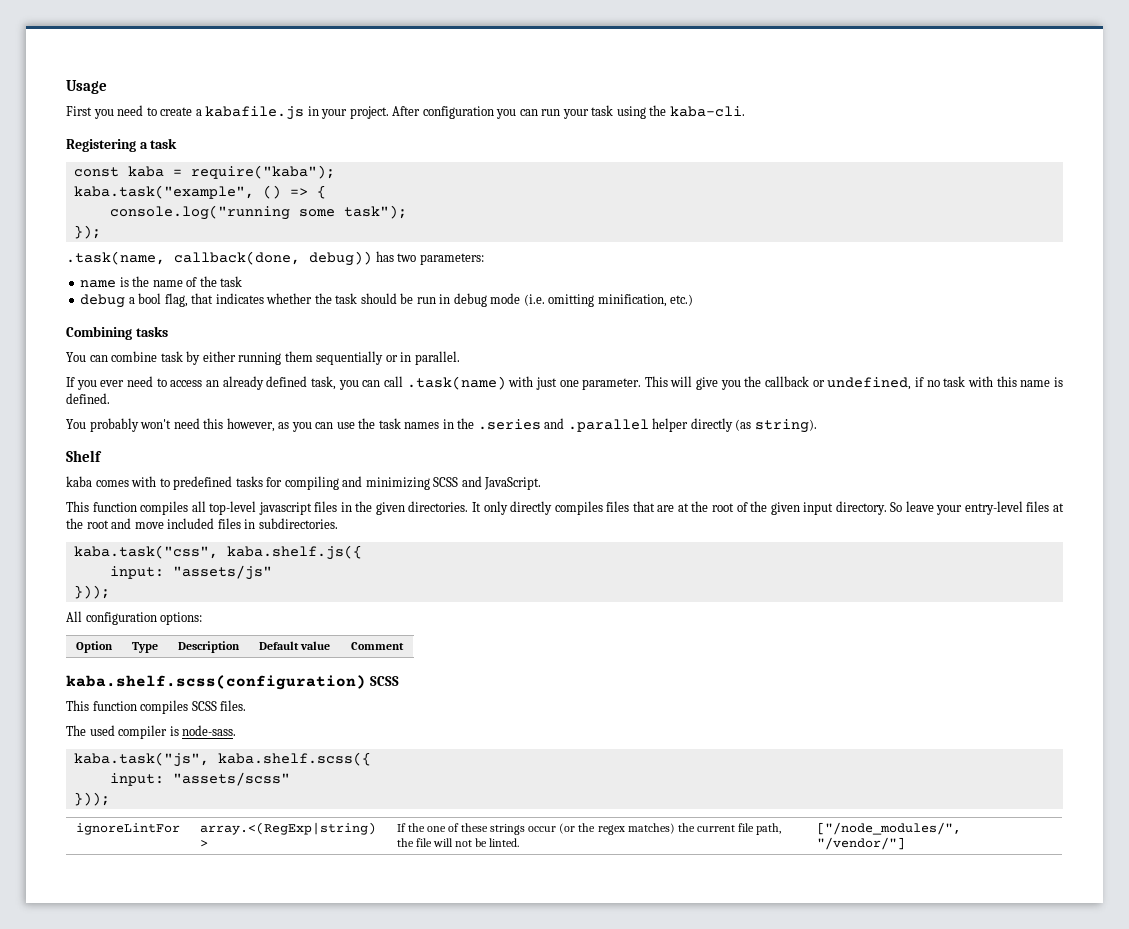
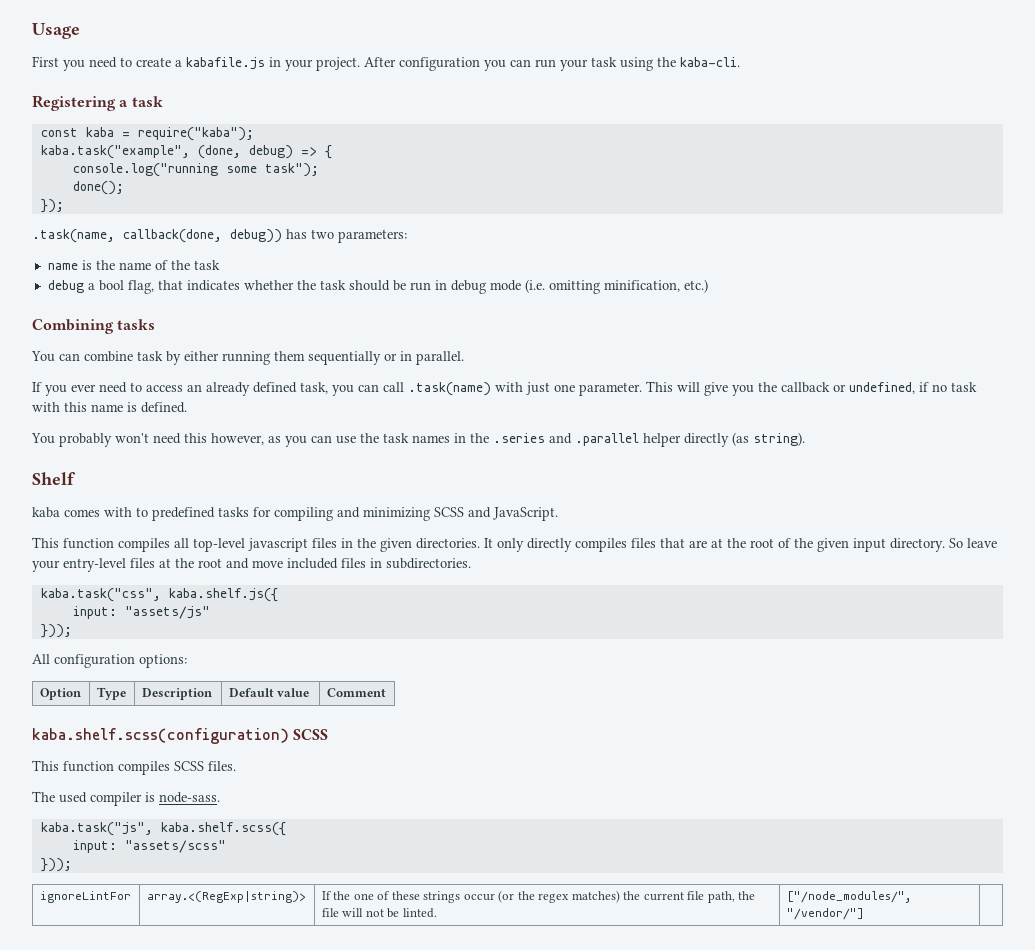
- kaba.task("example", () => {
+ kaba.task("example", (done, debug) => {
+ done();

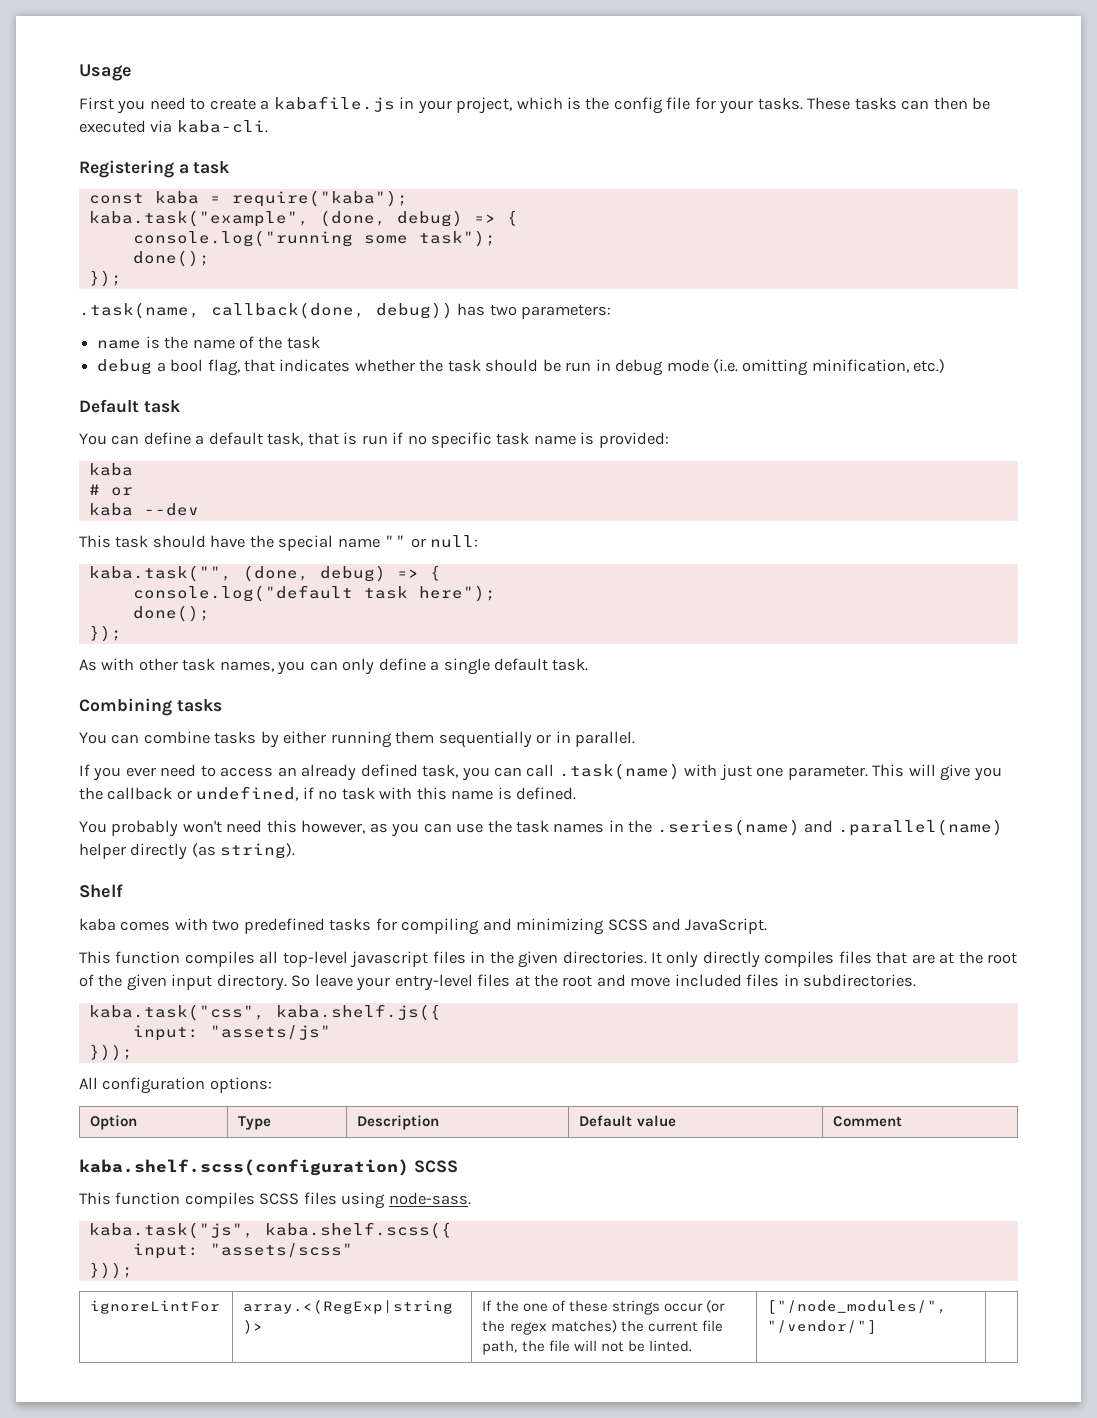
- First you need to create a kabafile.js in your project. After configuration you can run your task using the kaba-cli.
+ First you need to create a kabafile.js in your project, which is the config file for your tasks. These tasks can then be executed via kaba-cli.
+ Default task
+ You can define a default task, that is run if no specific task name is provided:
+ kaba
+ # or
+ kaba --dev
+ This task should have the special name "" or null:
+ kaba.task("", (done, debug) => {
+ console.log("default task here");
+ done();
+ });
+ As with other task names, you can only define a single default task.
- You can combine task by either running them sequentially or in parallel.
+ You can combine tasks by either running them sequentially or in parallel.
- You probably won't need this however, as you can use the task names in the .series and .parallel helper directly (as string).
+ You probably won't need this however, as you can use the task names in the .series(name) and .parallel(name) helper directly (as string).
- kaba comes with to predefined tasks for compiling and minimizing SCSS and JavaScript.
+ kaba comes with two predefined tasks for compiling and minimizing SCSS and JavaScript.
- This function compiles SCSS files.
- The used compiler is node-sass.
+ This function compiles SCSS files using node-sass.

